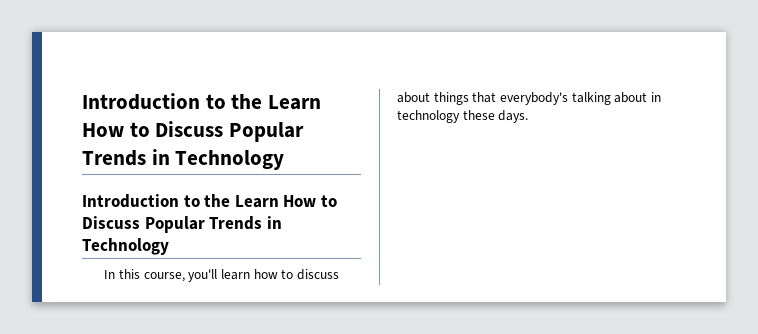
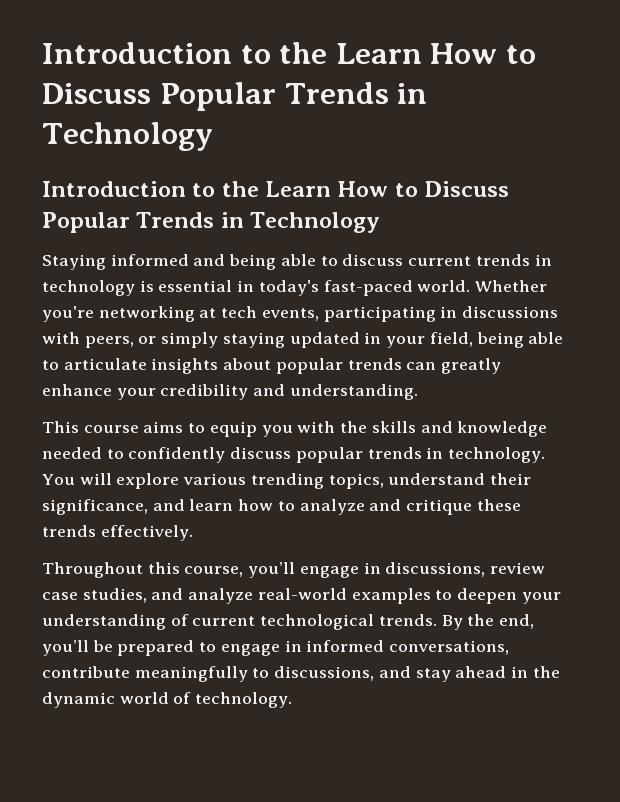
- In this course, you'll learn how to discuss about things that everybody's talking about in technology these days.
+ Staying informed and being able to discuss current trends in technology is essential in today's fast-paced world. Whether you're networking at tech events, participating in discussions with peers, or simply staying updated in your field, being able to articulate insights about popular trends can greatly enhance your credibility and understanding.
+ This course aims to equip you with the skills and knowledge needed to confidently discuss popular trends in technology. You will explore various trending topics, understand their significance, and learn how to analyze and critique these trends effectively.
+ Throughout this course, you’ll engage in discussions, review case studies, and analyze real-world examples to deepen your understanding of current technological trends. By the end, you’ll be prepared to engage in informed conversations, contribute meaningfully to discussions, and stay ahead in the dynamic world of technology.

